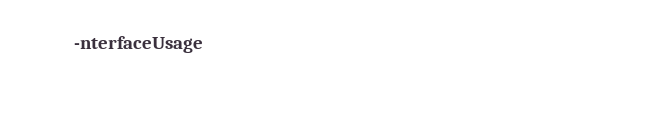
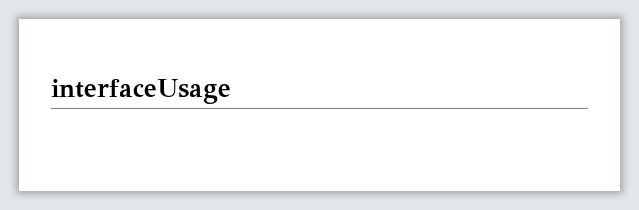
- -nterfaceUsage
+ interfaceUsage

